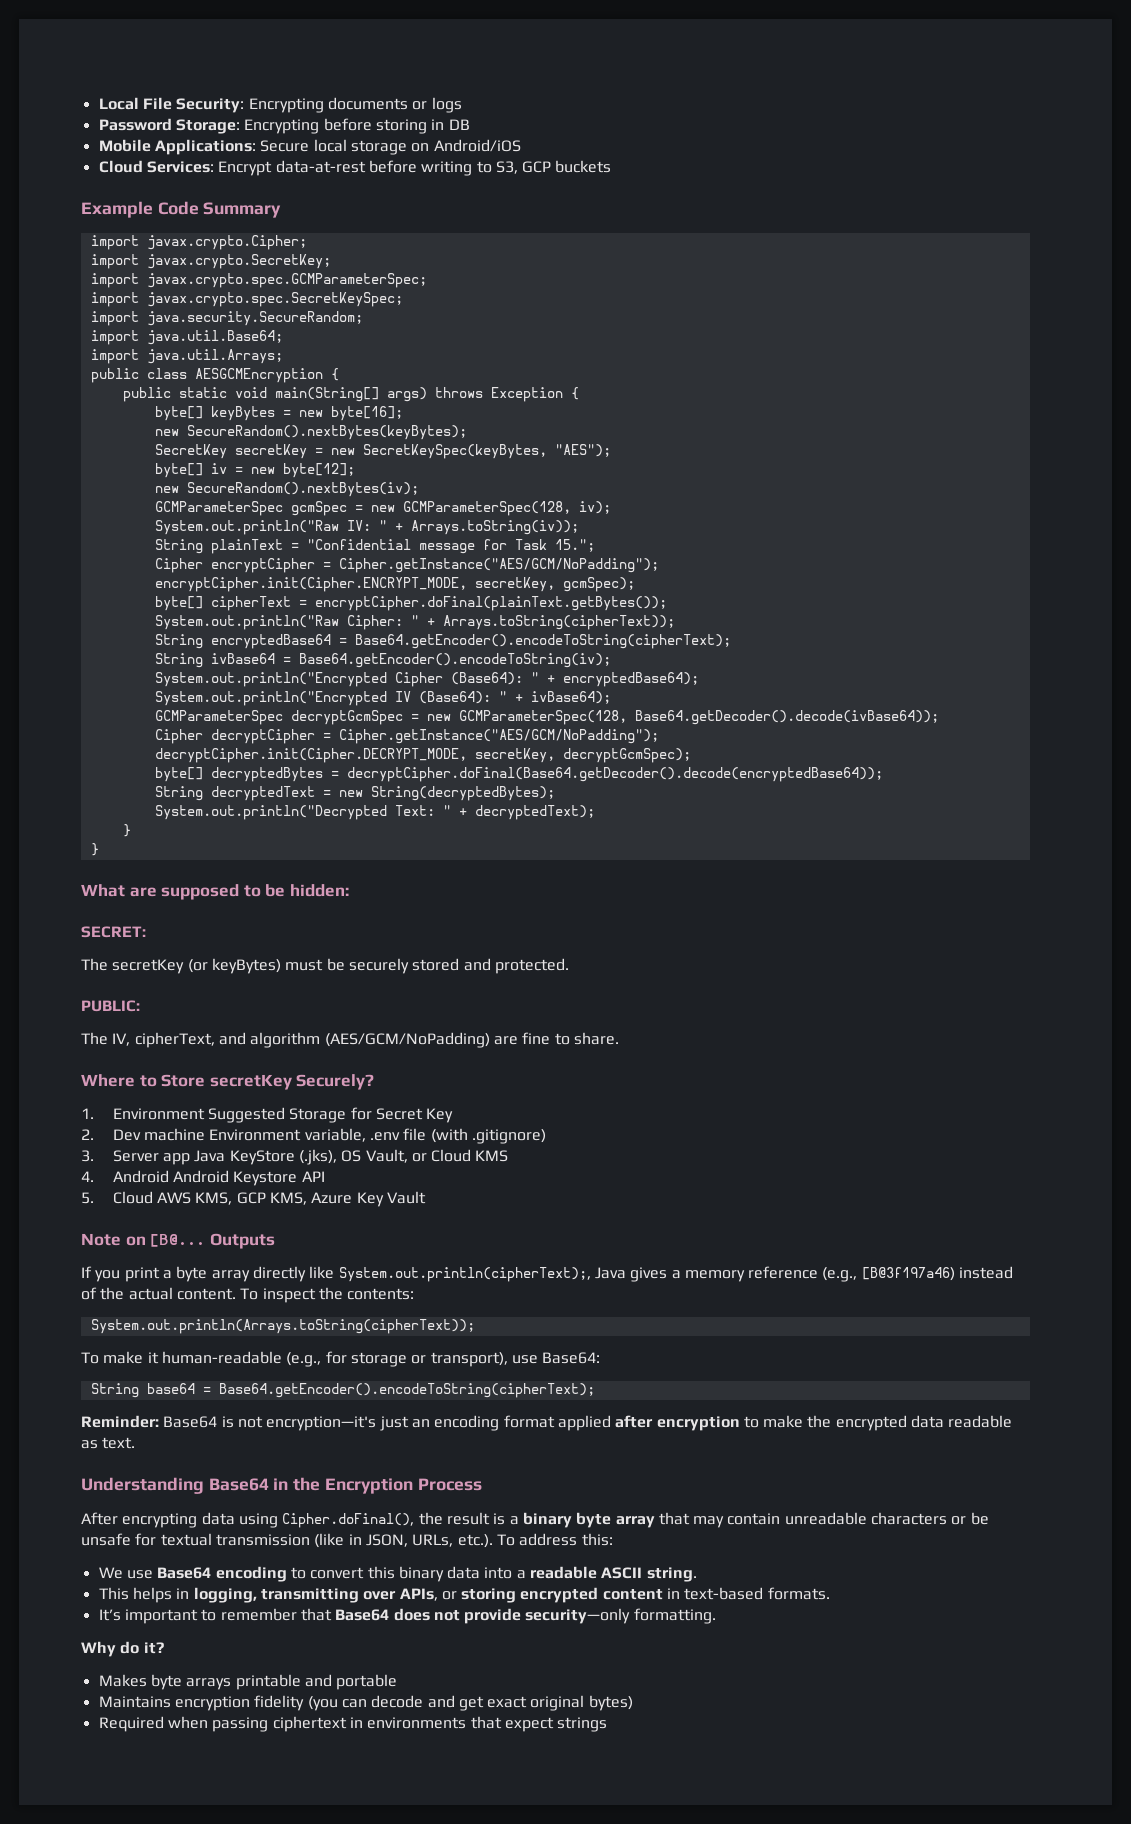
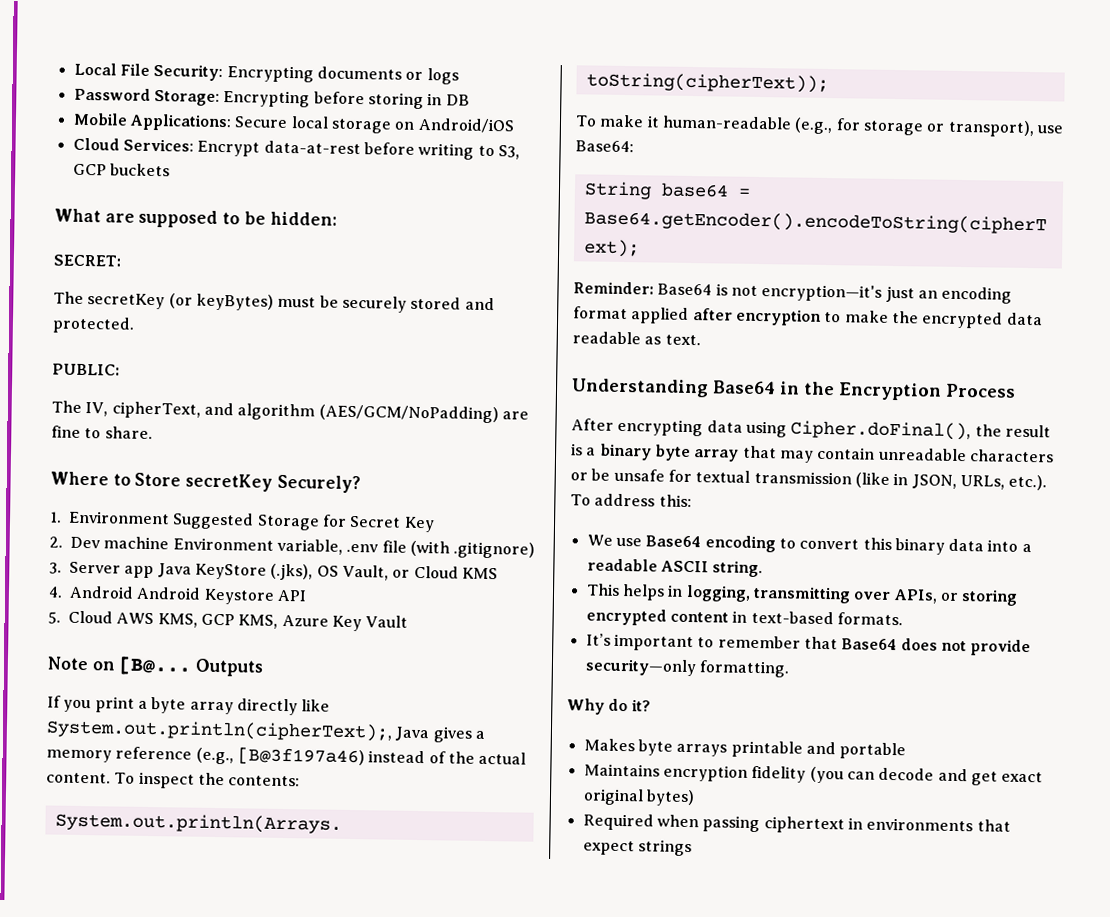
- Example Code Summary
- import javax.crypto.Cipher;
- import javax.crypto.SecretKey;
- import javax.crypto.spec.GCMParameterSpec;
- import javax.crypto.spec.SecretKeySpec;
- import java.security.SecureRandom;
- import java.util.Base64;
- import java.util.Arrays;
- public class AESGCMEncryption {
- public static void main(String[] args) throws Exception {
- byte[] keyBytes = new byte[16];
- new SecureRandom().nextBytes(keyBytes);
- SecretKey secretKey = new SecretKeySpec(keyBytes, "AES");
- byte[] iv = new byte[12];
- new SecureRandom().nextBytes(iv);
- GCMParameterSpec gcmSpec = new GCMParameterSpec(128, iv);
- System.out.println("Raw IV: " + Arrays.toString(iv));
- String plainText = "Confidential message for Task 15.";
- Cipher encryptCipher = Cipher.getInstance("AES/GCM/NoPadding");
- encryptCipher.init(Cipher.ENCRYPT_MODE, secretKey, gcmSpec);
- byte[] cipherText = encryptCipher.doFinal(plainText.getBytes());
- System.out.println("Raw Cipher: " + Arrays.toString(cipherText));
- String encryptedBase64 = Base64.getEncoder().encodeToString(cipherText);
- String ivBase64 = Base64.getEncoder().encodeToString(iv);
- System.out.println("Encrypted Cipher (Base64): " + encryptedBase64);
- System.out.println("Encrypted IV (Base64): " + ivBase64);
- GCMParameterSpec decryptGcmSpec = new GCMParameterSpec(128, Base64.getDecoder().decode(ivBase64));
- Cipher decryptCipher = Cipher.getInstance("AES/GCM/NoPadding");
- decryptCipher.init(Cipher.DECRYPT_MODE, secretKey, decryptGcmSpec);
- byte[] decryptedBytes = decryptCipher.doFinal(Base64.getDecoder().decode(encryptedBase64));
- String decryptedText = new String(decryptedBytes);
- System.out.println("Decrypted Text: " + decryptedText);
- }
- }

